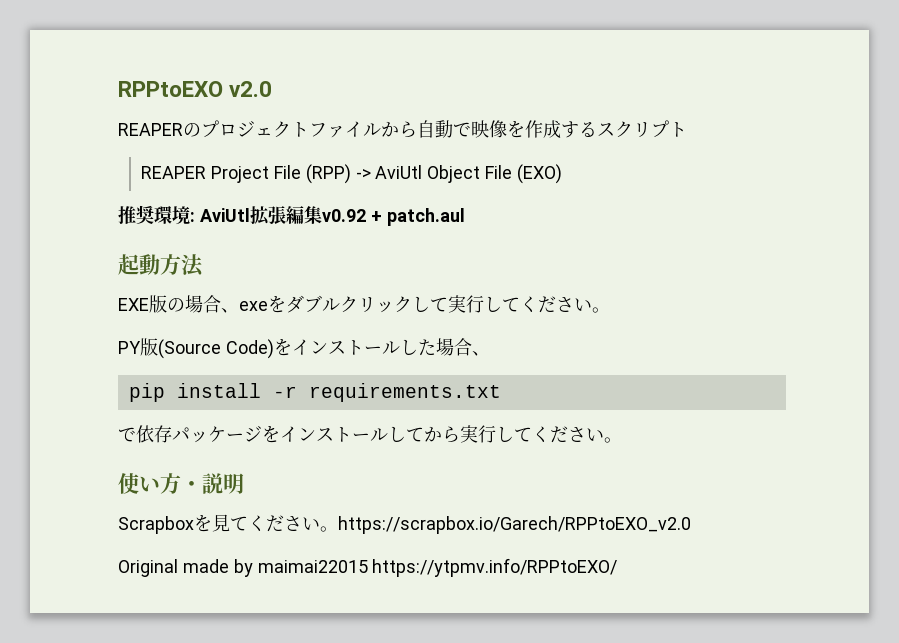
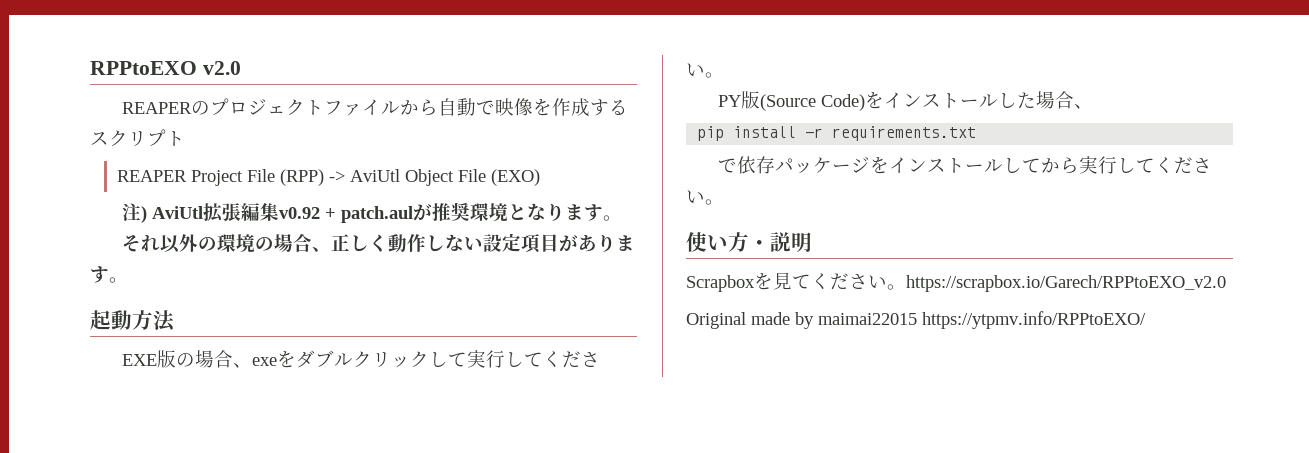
- 推奨環境: AviUtl拡張編集v0.92 + patch.aul
+ 注) AviUtl拡張編集v0.92 + patch.aulが推奨環境となります。
+ それ以外の環境の場合、正しく動作しない設定項目があります。

